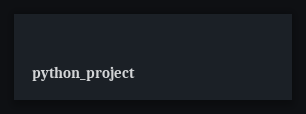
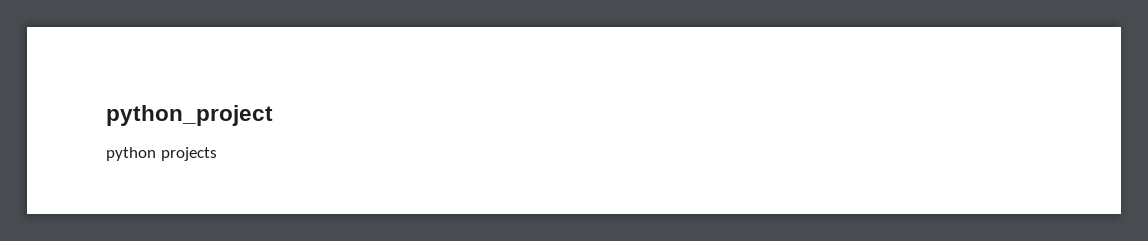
+ python projects

